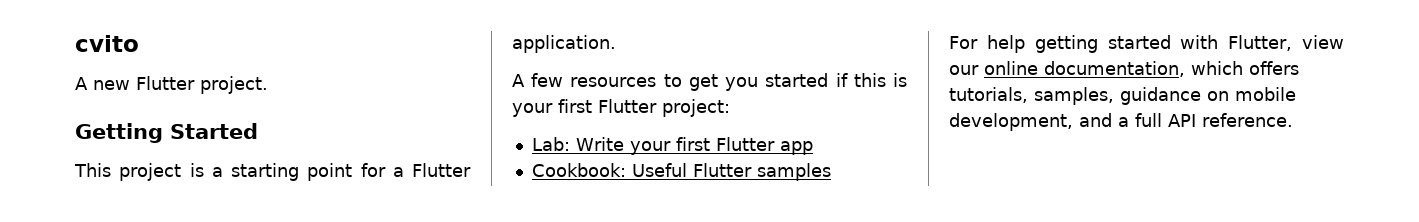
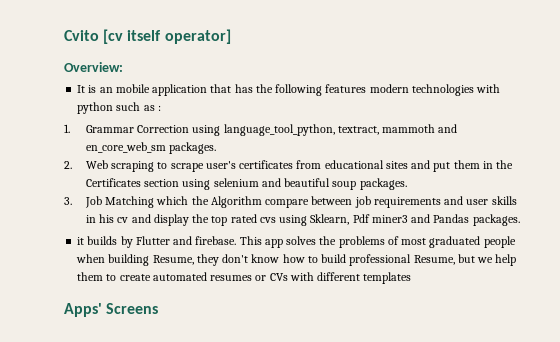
- cvito
- A new Flutter project.
- Getting Started
- This project is a starting point for a Flutter application.
- A few resources to get you started if this is your first Flutter project:
- Lab: Write your first Flutter app
- Cookbook: Useful Flutter samples
- For help getting started with Flutter, view our online documentation, which offers tutorials, samples, guidance on mobile development, and a full API reference.
+ Cvito [cv itself operator]
+ Overview:
+ It is an mobile application that has the following features modern technologies with python such as :
+ 1. Grammar Correction using language_tool_python, textract, mammoth and en_core_web_sm packages.
+ 2. Web scraping to scrape user's certificates from educational sites and put them in the Certificates section using selenium and beautiful soup packages.
+ 3. Job Matching which the Algorithm compare between job requirements and user skills in his cv and display the top rated cvs using Sklearn, Pdf miner3 and Pandas packages.
+ it builds by Flutter and firebase. This app solves the problems of most graduated people when building Resume, they don't know how to build professional Resume, but we help them to create automated resumes or CVs with different templates
+ Apps' Screens

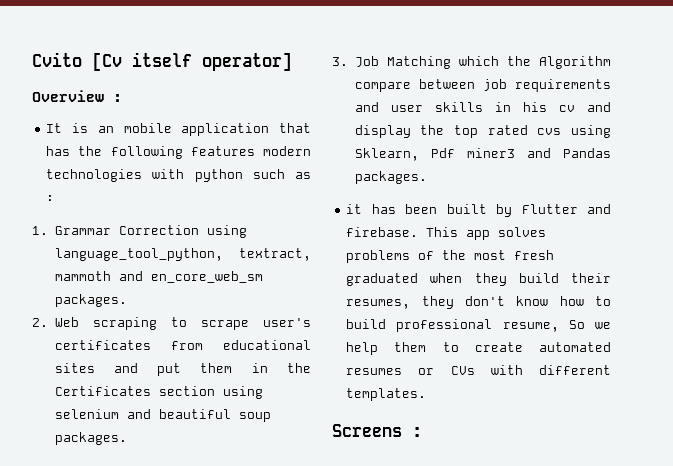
- Cvito [cv itself operator]
+ Cvito [Cv itself operator]
- Overview:
+ Overview :
- it builds by Flutter and firebase.
+ it has been built by Flutter and firebase.
- This app solves the problems of most graduated people when building Resume, they don't know how to build professional Resume, but we help them to create automated resumes or CVs with different templates
- Apps' Screens
+ This app solves problems of the most fresh graduated when they build their resumes, they don't know how to build professional resume, So we help them to create automated resumes or CVs with different templates.
+ Screens :

